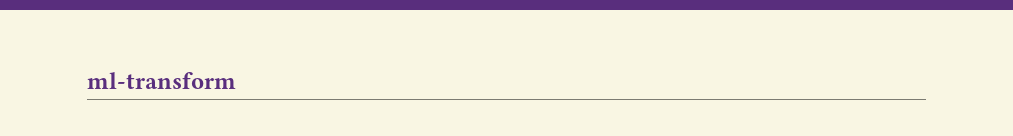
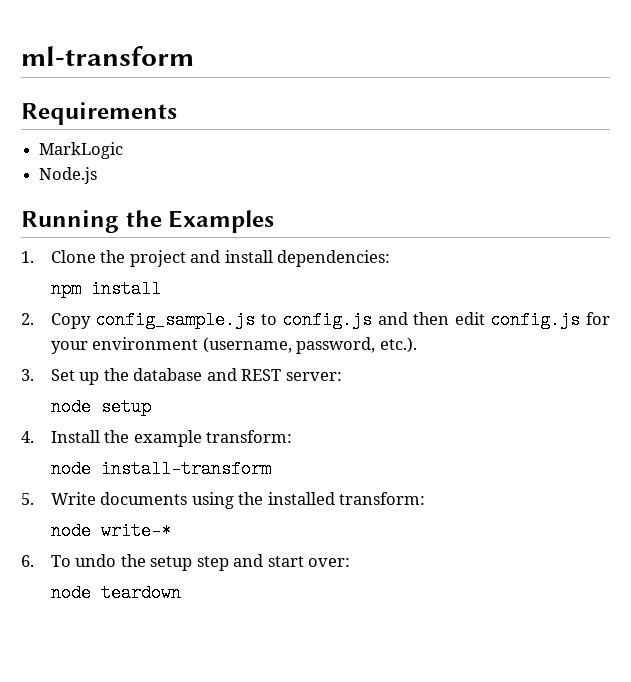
+ Requirements
+ MarkLogic
+ Node.js
+ Running the Examples
+ 1. Clone the project and install dependencies:
+ npm install
+ 2. Copy config_sample.js to config.js and then edit config.js for your environment (username, password, etc.).
+ 3. Set up the database and REST server:
+ node setup
+ 4. Install the example transform:
+ node install-transform
+ 5. Write documents using the installed transform:
+ node write-*
+ 6. To undo the setup step and start over:
+ node teardown

